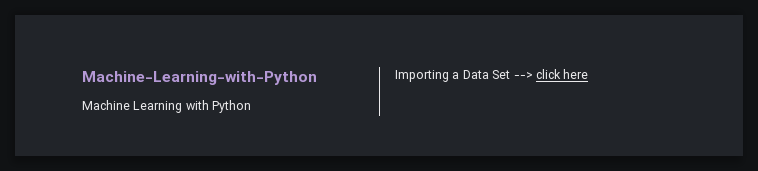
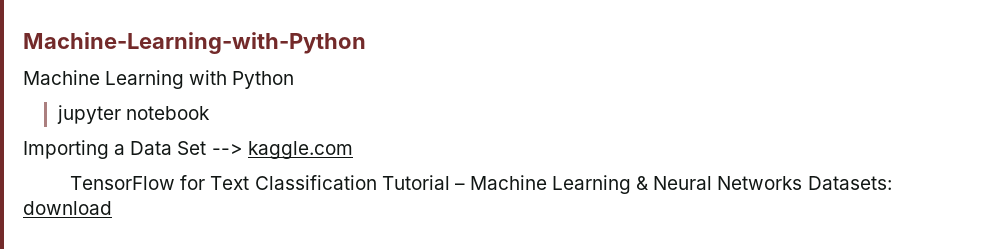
+ jupyter notebook
- Importing a Data Set --> click here
+ Importing a Data Set --> kaggle.com
+ TensorFlow for Text Classification Tutorial – Machine Learning & Neural Networks Datasets: download

